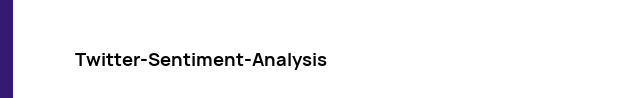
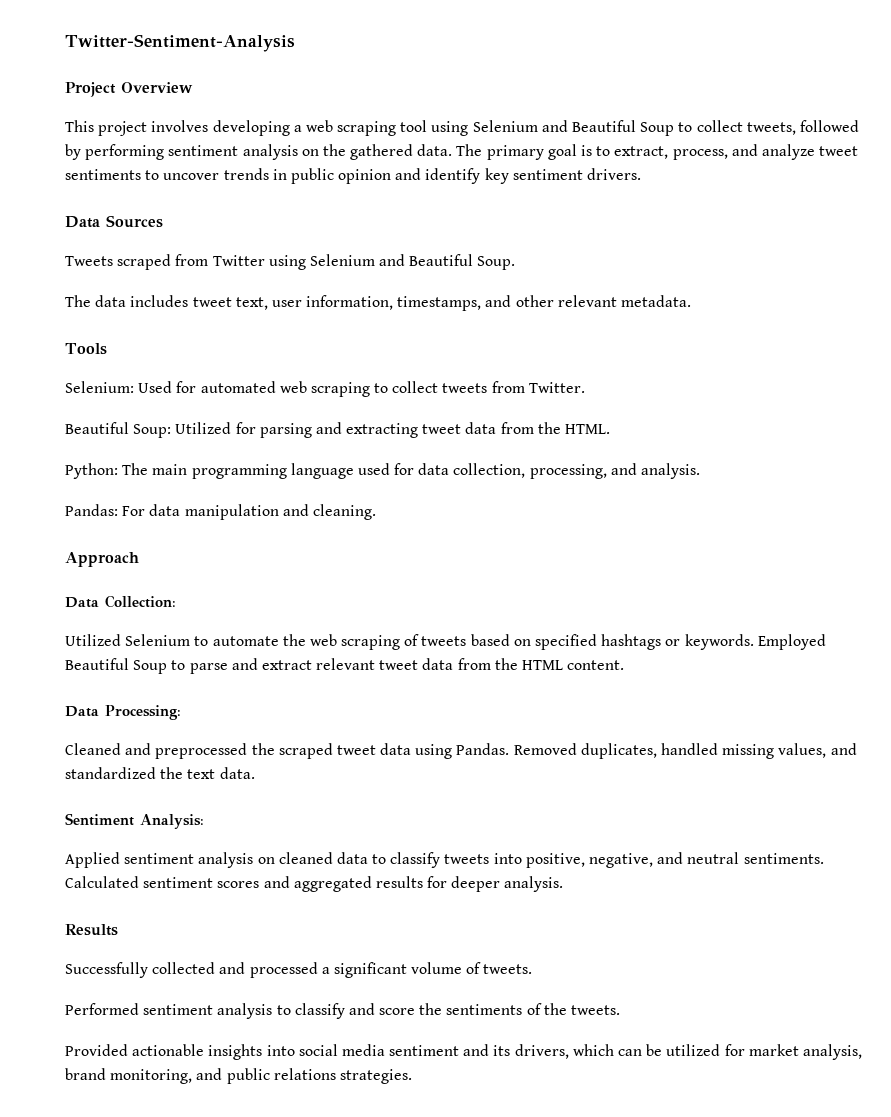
+ Project Overview
+ This project involves developing a web scraping tool using Selenium and Beautiful Soup to collect tweets, followed by performing sentiment analysis on the gathered data. The primary goal is to extract, process, and analyze tweet sentiments to uncover trends in public opinion and identify key sentiment drivers.
+ Data Sources
+ Tweets scraped from Twitter using Selenium and Beautiful Soup.
+ The data includes tweet text, user information, timestamps, and other relevant metadata.
+ Tools
+ Selenium: Used for automated web scraping to collect tweets from Twitter.
+ Beautiful Soup: Utilized for parsing and extracting tweet data from the HTML.
+ Python: The main programming language used for data collection, processing, and analysis.
+ Pandas: For data manipulation and cleaning.
+ Approach
+ Data Collection:
+ Utilized Selenium to automate the web scraping of tweets based on specified hashtags or keywords. Employed Beautiful Soup to parse and extract relevant tweet data from the HTML content.
+ Data Processing:
+ Cleaned and preprocessed the scraped tweet data using Pandas. Removed duplicates, handled missing values, and standardized the text data.
+ Sentiment Analysis:
+ Applied sentiment analysis on cleaned data to classify tweets into positive, negative, and neutral sentiments. Calculated sentiment scores and aggregated results for deeper analysis.
+ Results
+ Successfully collected and processed a significant volume of tweets.
+ Performed sentiment analysis to classify and score the sentiments of the tweets.
+ Provided actionable insights into social media sentiment and its drivers, which can be utilized for market analysis, brand monitoring, and public relations strategies.

